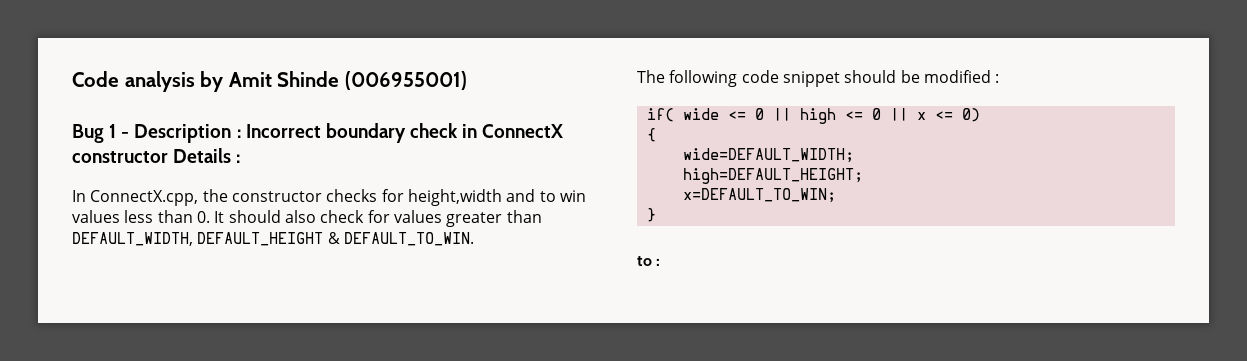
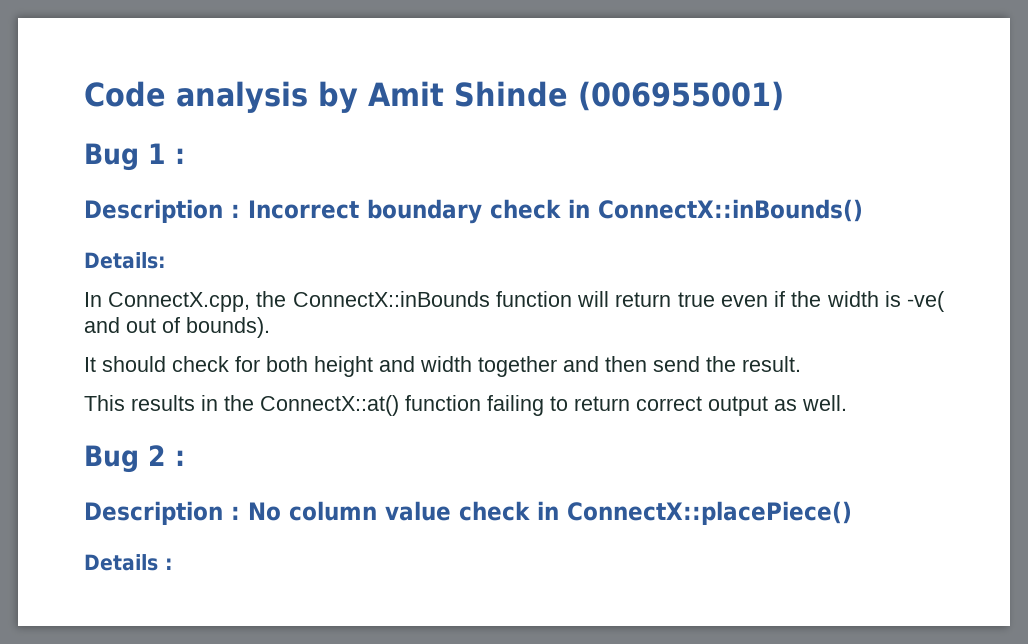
- Bug 1 - Description : Incorrect boundary check in ConnectX constructor Details :
+ Bug 1 :
+ Description : Incorrect boundary check in ConnectX::inBounds()
+ Details:
- In ConnectX.cpp, the constructor checks for height,width and to win values less than 0. It should also check for values greater than DEFAULT_WIDTH, DEFAULT_HEIGHT & DEFAULT_TO_WIN.
- The following code snippet should be modified :
- if( wide <= 0 || high <= 0 || x <= 0)
- {
- wide=DEFAULT_WIDTH;
- high=DEFAULT_HEIGHT;
- x=DEFAULT_TO_WIN;
- }
- to :
+ In ConnectX.cpp, the ConnectX::inBounds function will return true even if the width is -ve( and out of bounds).
+ It should check for both height and width together and then send the result.
+ This results in the ConnectX::at() function failing to return correct output as well.
+ Bug 2 :
+ Description : No column value check in ConnectX::placePiece()
+ Details :

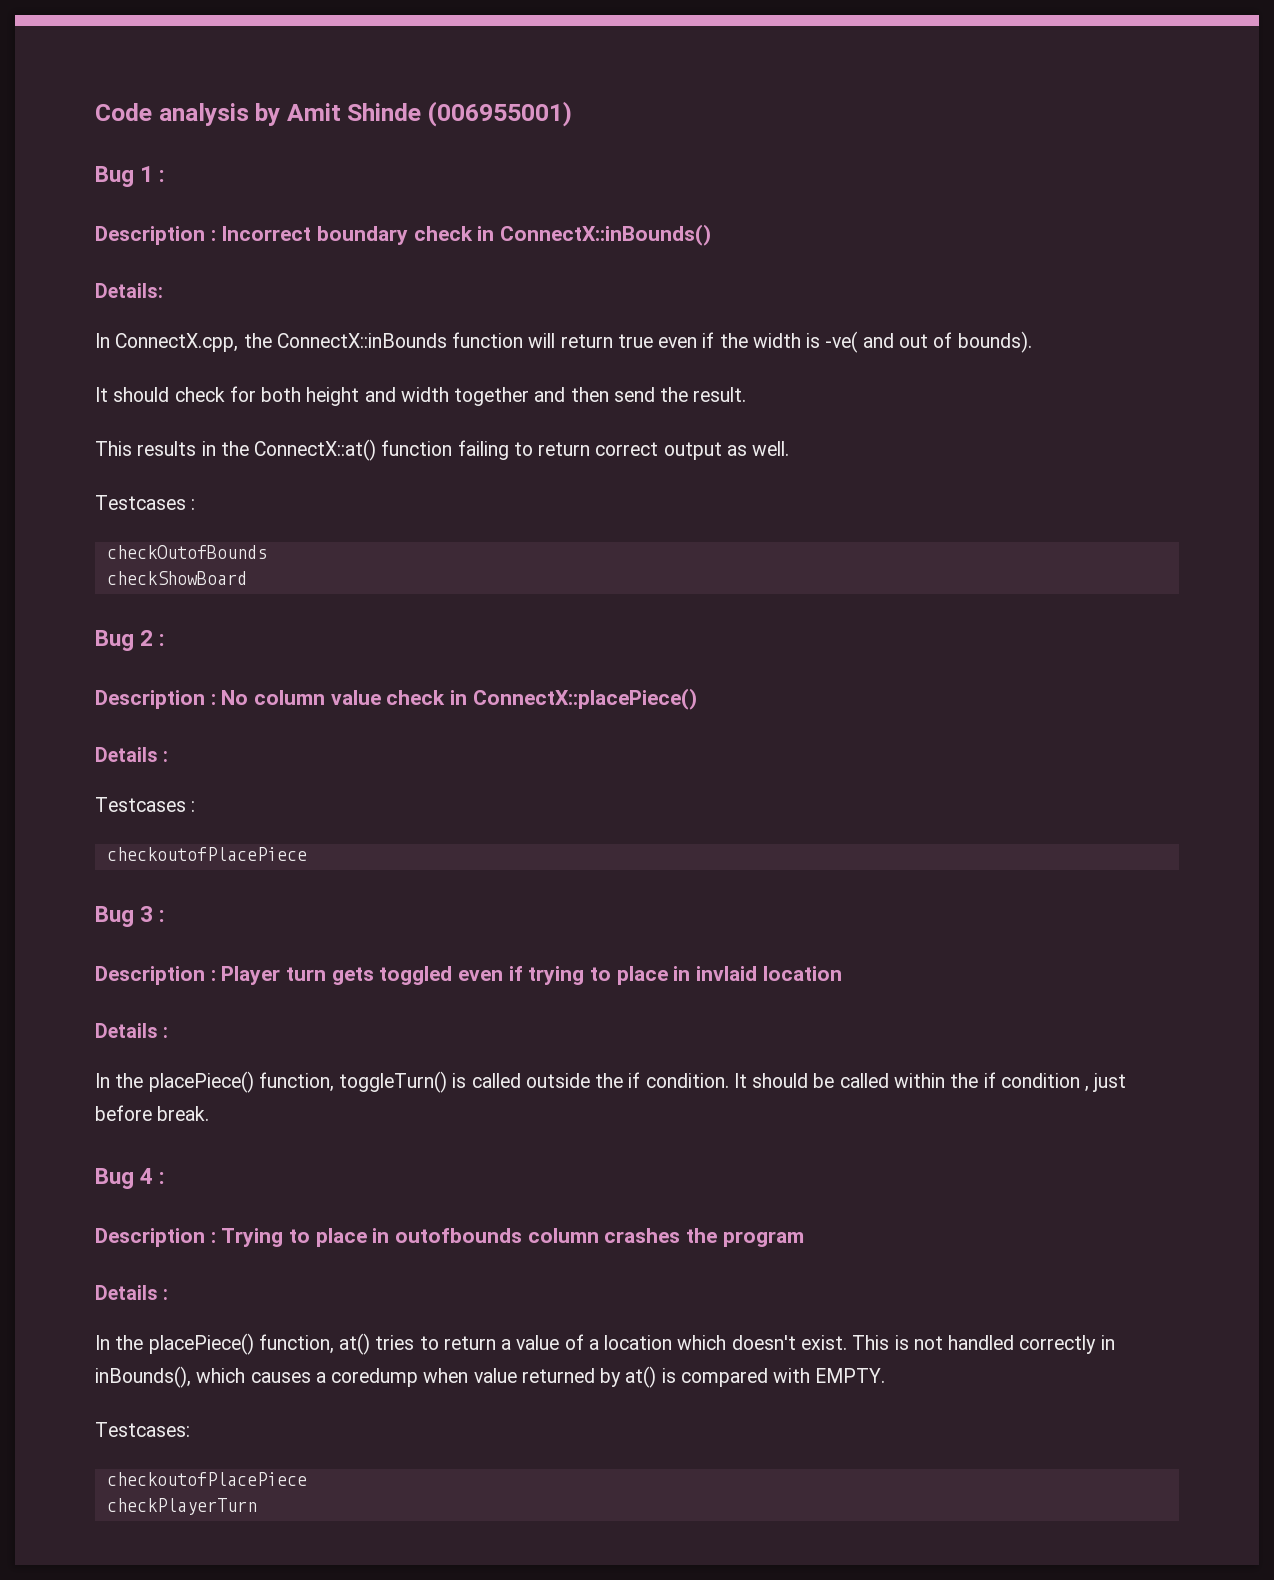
  This results in the ConnectX::at() function failing to return correct output as well.
+ Testcases :
+ checkOutofBounds
+ checkShowBoard
  Description : No column value check in ConnectX::placePiece()
  Details :
+ Testcases :
+ checkoutofPlacePiece
+ Bug 3 :
+ Description : Player turn gets toggled even if trying to place in invlaid location
+ Details :
+ In the placePiece() function, toggleTurn() is called outside the if condition. It should be called within the if condition , just before break.
+ Bug 4 :
+ Description : Trying to place in outofbounds column crashes the program
+ Details :
+ In the placePiece() function, at() tries to return a value of a location which doesn't exist. This is not handled correctly in inBounds(), which causes a coredump when value returned by at() is compared with EMPTY.
+ Testcases:
+ checkoutofPlacePiece
+ checkPlayerTurn

